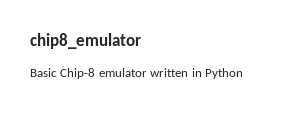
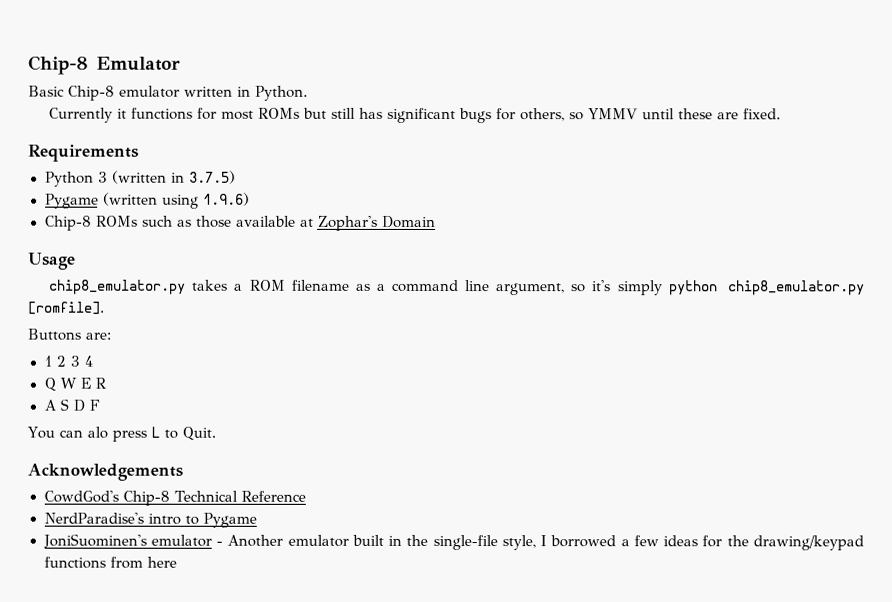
- chip8_emulator
+ Chip-8 Emulator
- Basic Chip-8 emulator written in Python
+ Basic Chip-8 emulator written in Python.
+ Currently it functions for most ROMs but still has significant bugs for others, so YMMV until these are fixed.
+ Requirements
+ Python 3 (written in 3.7.5)
+ Pygame (written using 1.9.6)
+ Chip-8 ROMs such as those available at Zophar's Domain
+ Usage
+ chip8_emulator.py takes a ROM filename as a command line argument, so it's simply python chip8_emulator.py [romfile].
+ Buttons are:
+ 1 2 3 4
+ Q W E R
+ A S D F
+ You can alo press L to Quit.
+ Acknowledgements
+ CowdGod's Chip-8 Technical Reference
+ NerdParadise's intro to Pygame
+ JoniSuominen's emulator - Another emulator built in the single-file style, I borrowed a few ideas for the drawing/keypad functions from here

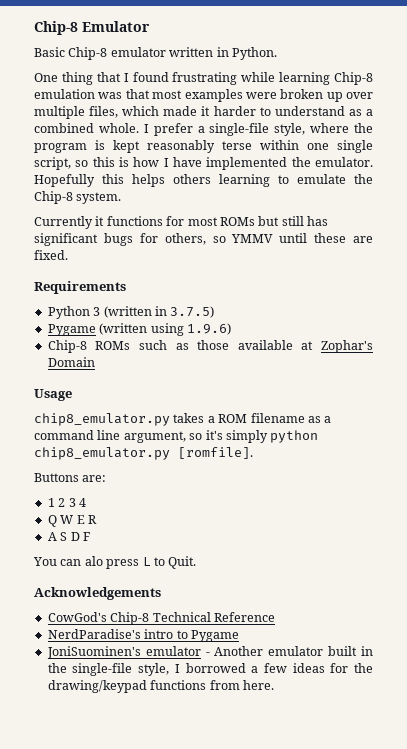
+ One thing that I found frustrating while learning Chip-8 emulation was that most examples were broken up over multiple files, which made it harder to understand as a combined whole. I prefer a single-file style, where the program is kept reasonably terse within one single script, so this is how I have implemented the emulator. Hopefully this helps others learning to emulate the Chip-8 system.
- CowdGod's Chip-8 Technical Reference
+ CowGod's Chip-8 Technical Reference
- JoniSuominen's emulator - Another emulator built in the single-file style, I borrowed a few ideas for the drawing/keypad functions from here
+ JoniSuominen's emulator - Another emulator built in the single-file style, I borrowed a few ideas for the drawing/keypad functions from here.

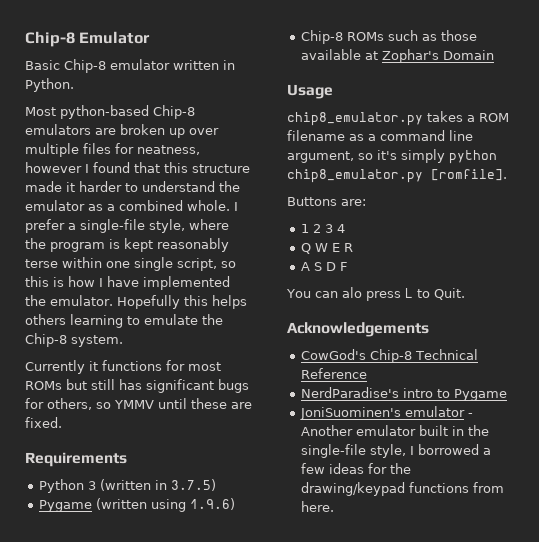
- One thing that I found frustrating while learning Chip-8 emulation was that most examples were broken up over multiple files, which made it harder to understand as a combined whole.
+ Most python-based Chip-8 emulators are broken up over multiple files for neatness, however I found that this structure made it harder to understand the emulator as a combined whole.

